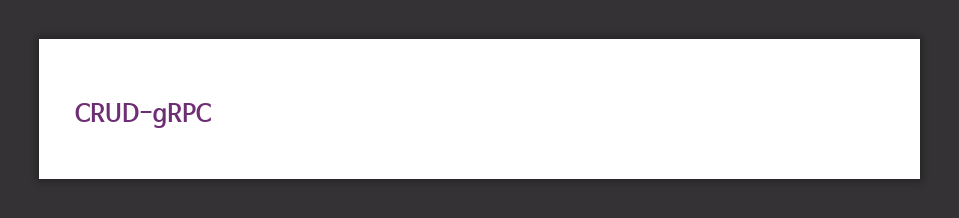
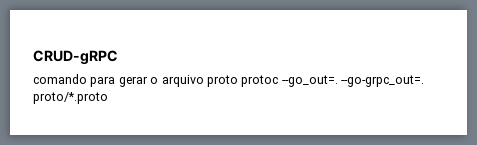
+ comando para gerar o arquivo proto protoc --go_out=. --go-grpc_out=. proto/*.proto

